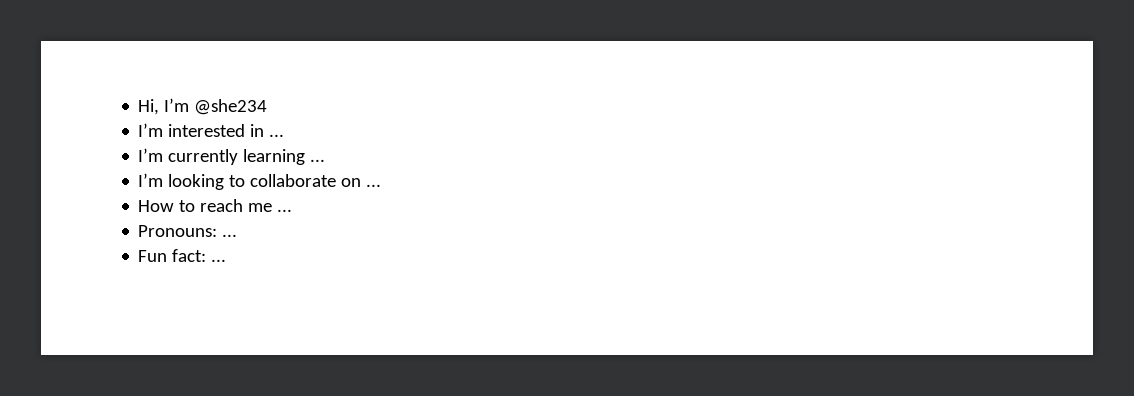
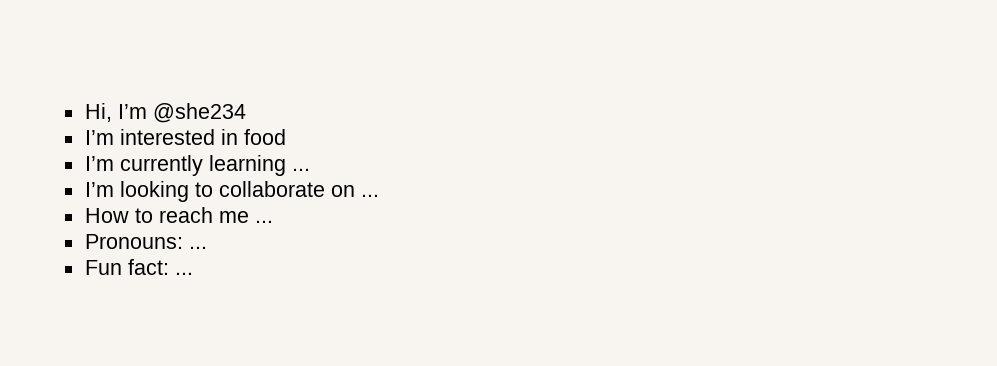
- I’m interested in ...
+ I’m interested in food

